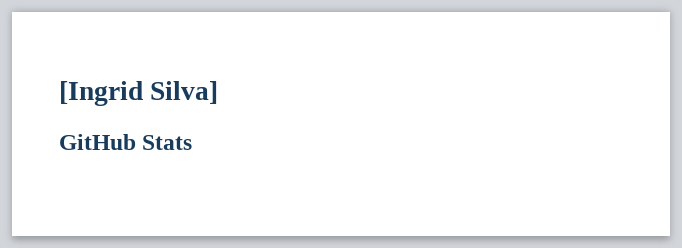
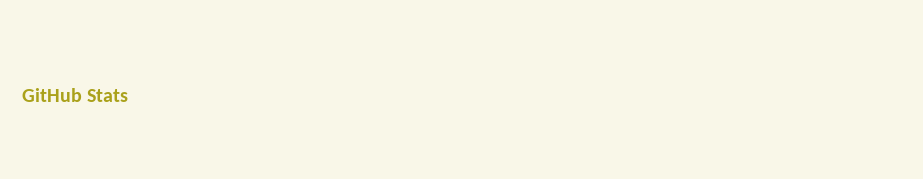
- [Ingrid Silva]

